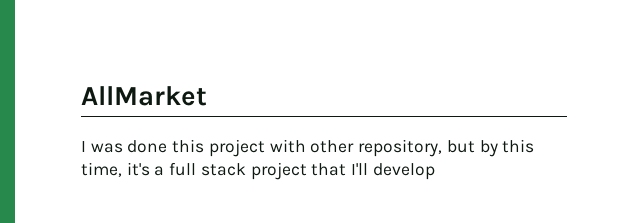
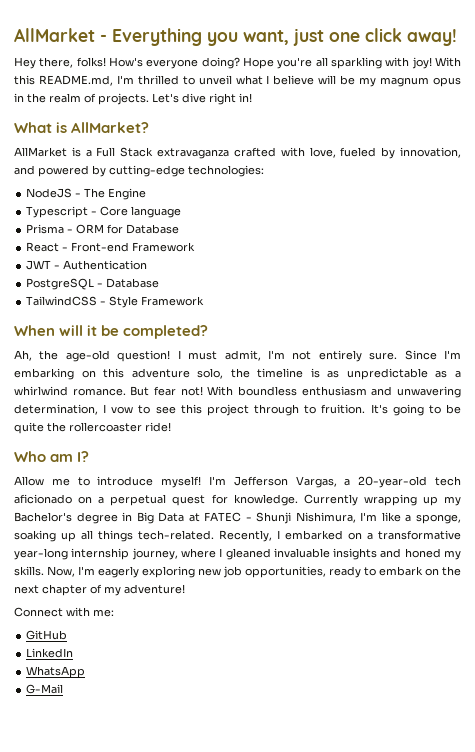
- AllMarket
- I was done this project with other repository, but by this time, it's a full stack project that I'll develop
+ AllMarket - Everything you want, just one click away!
+ Hey there, folks! How's everyone doing? Hope you're all sparkling with joy! With this README.md, I'm thrilled to unveil what I believe will be my magnum opus in the realm of projects. Let's dive right in!
+ What is AllMarket?
+ AllMarket is a Full Stack extravaganza crafted with love, fueled by innovation, and powered by cutting-edge technologies:
+ NodeJS - The Engine
+ Typescript - Core language
+ Prisma - ORM for Database
+ React - Front-end Framework
+ JWT - Authentication
+ PostgreSQL - Database
+ TailwindCSS - Style Framework
+ When will it be completed?
+ Ah, the age-old question! I must admit, I'm not entirely sure. Since I'm embarking on this adventure solo, the timeline is as unpredictable as a whirlwind romance. But fear not! With boundless enthusiasm and unwavering determination, I vow to see this project through to fruition. It's going to be quite the rollercoaster ride!
+ Who am I?
+ Allow me to introduce myself! I'm Jefferson Vargas, a 20-year-old tech aficionado on a perpetual quest for knowledge. Currently wrapping up my Bachelor's degree in Big Data at FATEC - Shunji Nishimura, I'm like a sponge, soaking up all things tech-related. Recently, I embarked on a transformative year-long internship journey, where I gleaned invaluable insights and honed my skills. Now, I'm eagerly exploring new job opportunities, ready to embark on the next chapter of my adventure!
+ Connect with me:
+ GitHub
+ LinkedIn
+ WhatsApp
+ G-Mail

